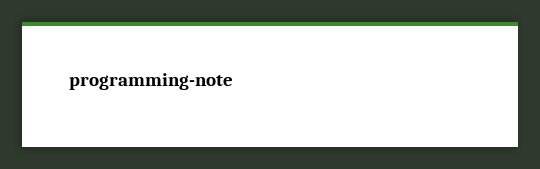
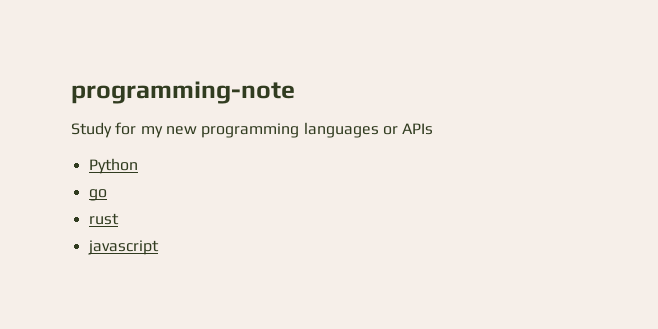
+ Study for my new programming languages or APIs
+ Python
+ go
+ rust
+ javascript

